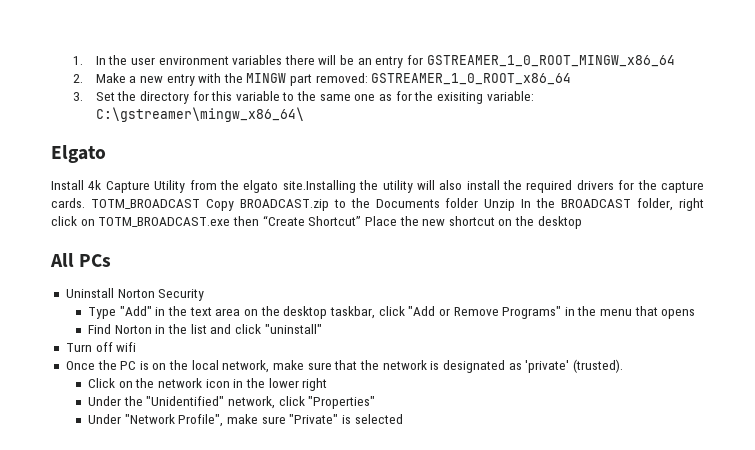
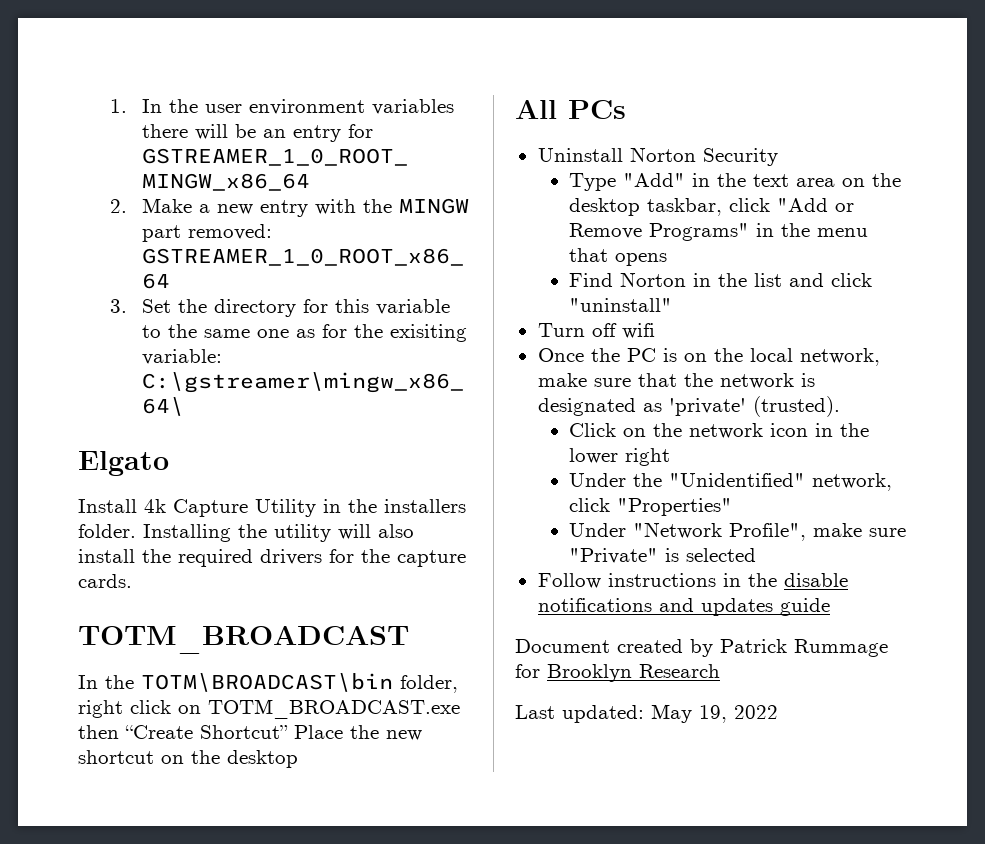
- Install 4k Capture Utility from the elgato site.Installing the utility will also install the required drivers for the capture cards. TOTM_BROADCAST Copy BROADCAST.zip to the Documents folder Unzip In the BROADCAST folder, right click on TOTM_BROADCAST.exe then “Create Shortcut” Place the new shortcut on the desktop
+ Install 4k Capture Utility in the installers folder. Installing the utility will also install the required drivers for the capture cards.
+ TOTM_BROADCAST
+ In the TOTM\BROADCAST\bin folder, right click on TOTM_BROADCAST.exe then “Create Shortcut” Place the new shortcut on the desktop
+ Follow instructions in the disable notifications and updates guide
+ Document created by Patrick Rummage for Brooklyn Research
+ Last updated: May 19, 2022

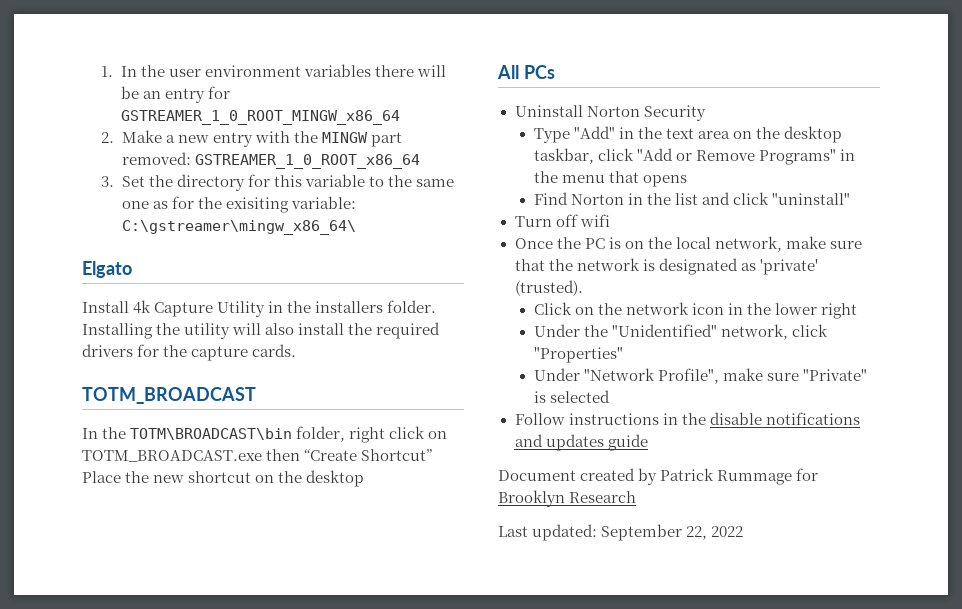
- Last updated: May 19, 2022
+ Last updated: September 22, 2022

